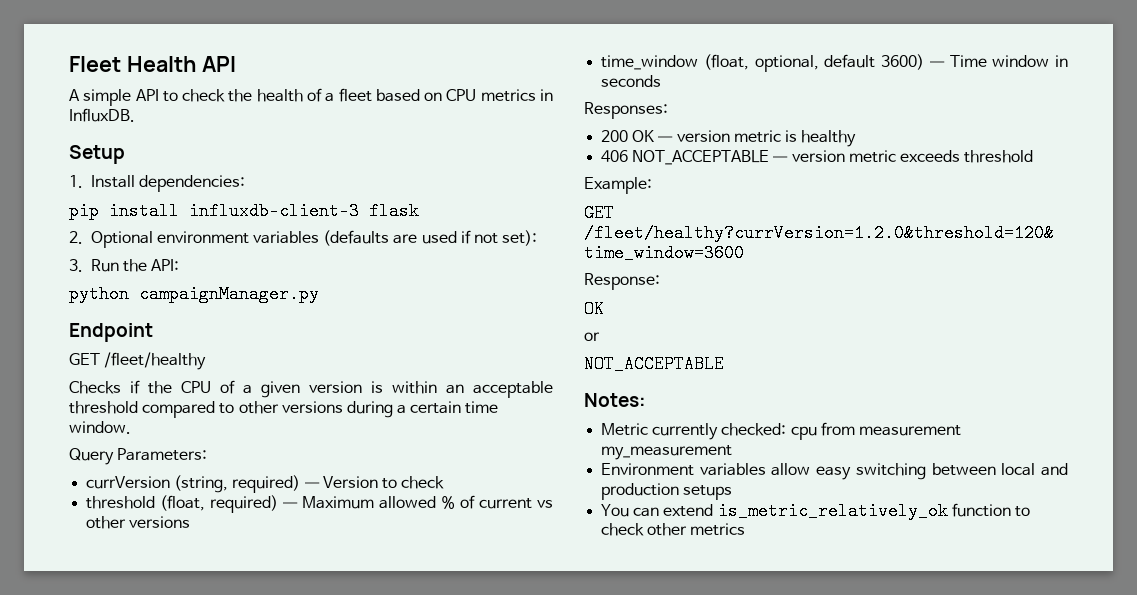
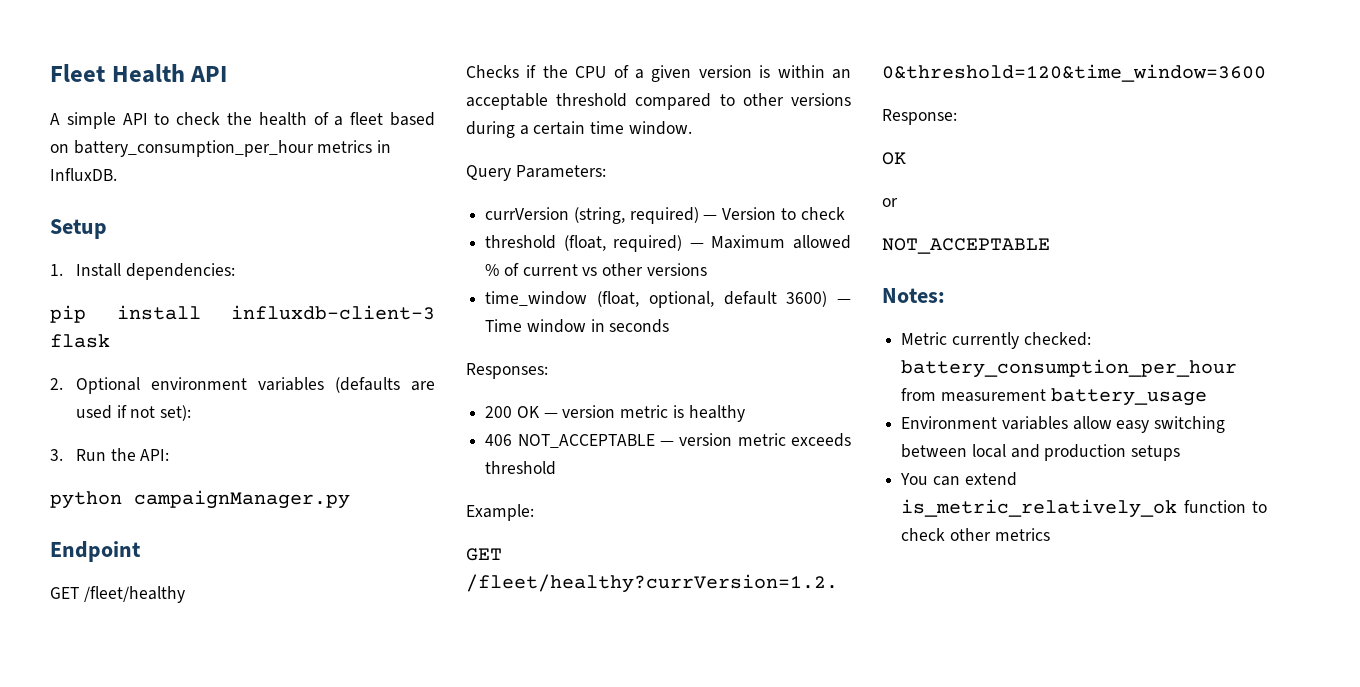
- A simple API to check the health of a fleet based on CPU metrics in InfluxDB.
+ A simple API to check the health of a fleet based on battery_consumption_per_hour metrics in InfluxDB.
- Metric currently checked: cpu from measurement my_measurement
+ Metric currently checked: battery_consumption_per_hour from measurement battery_usage

